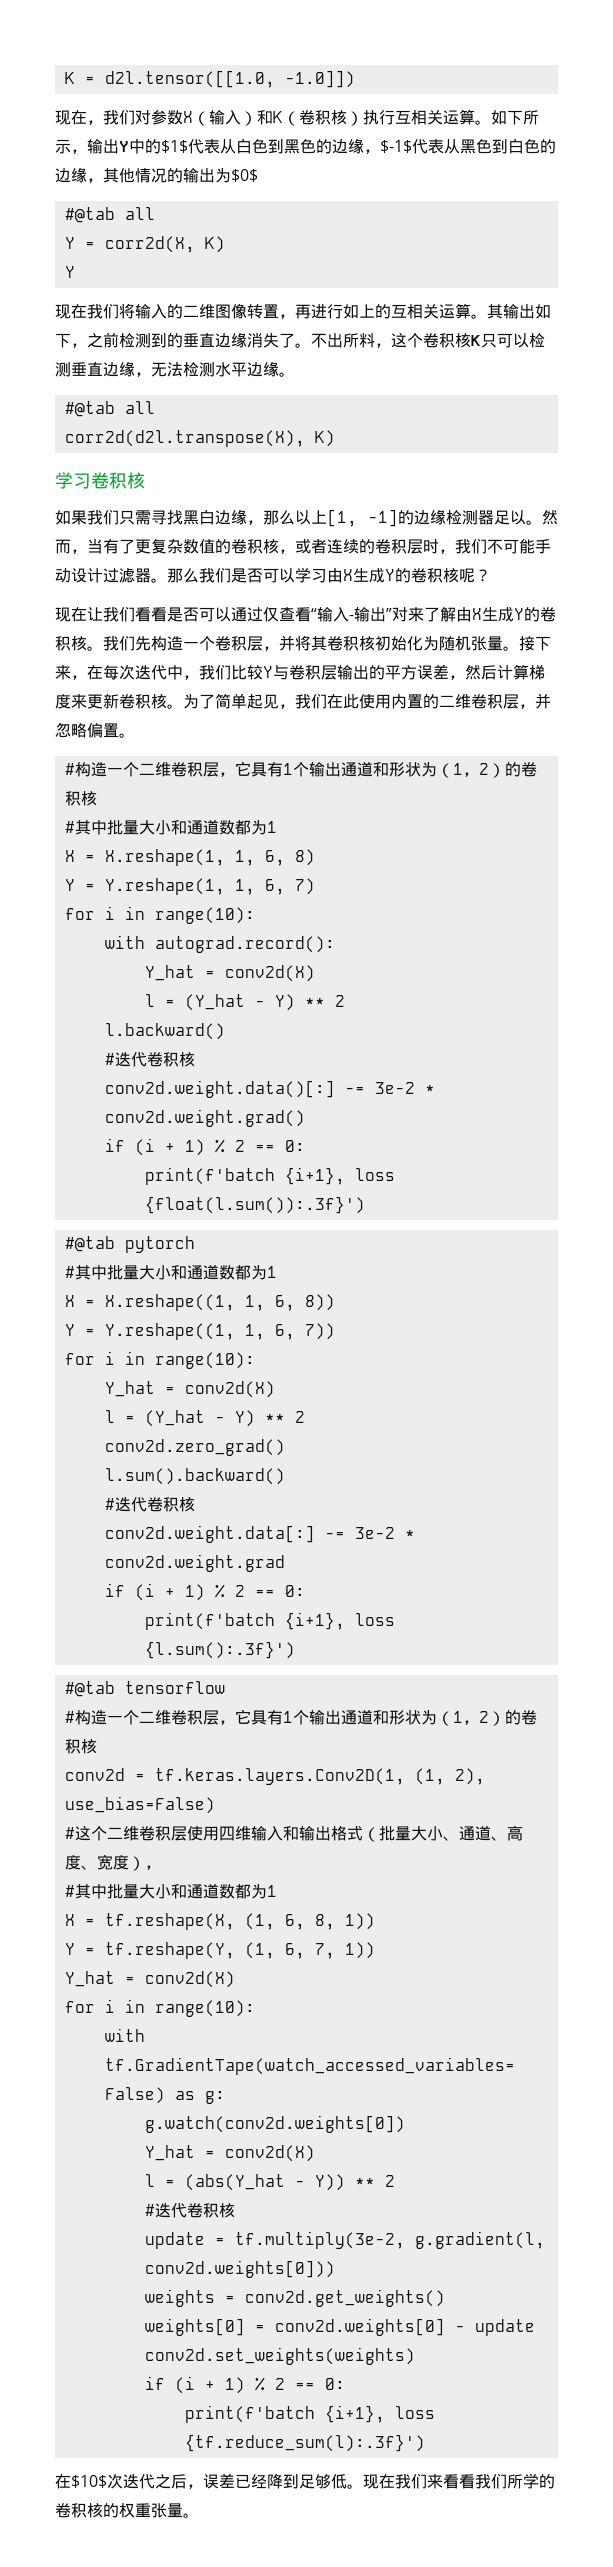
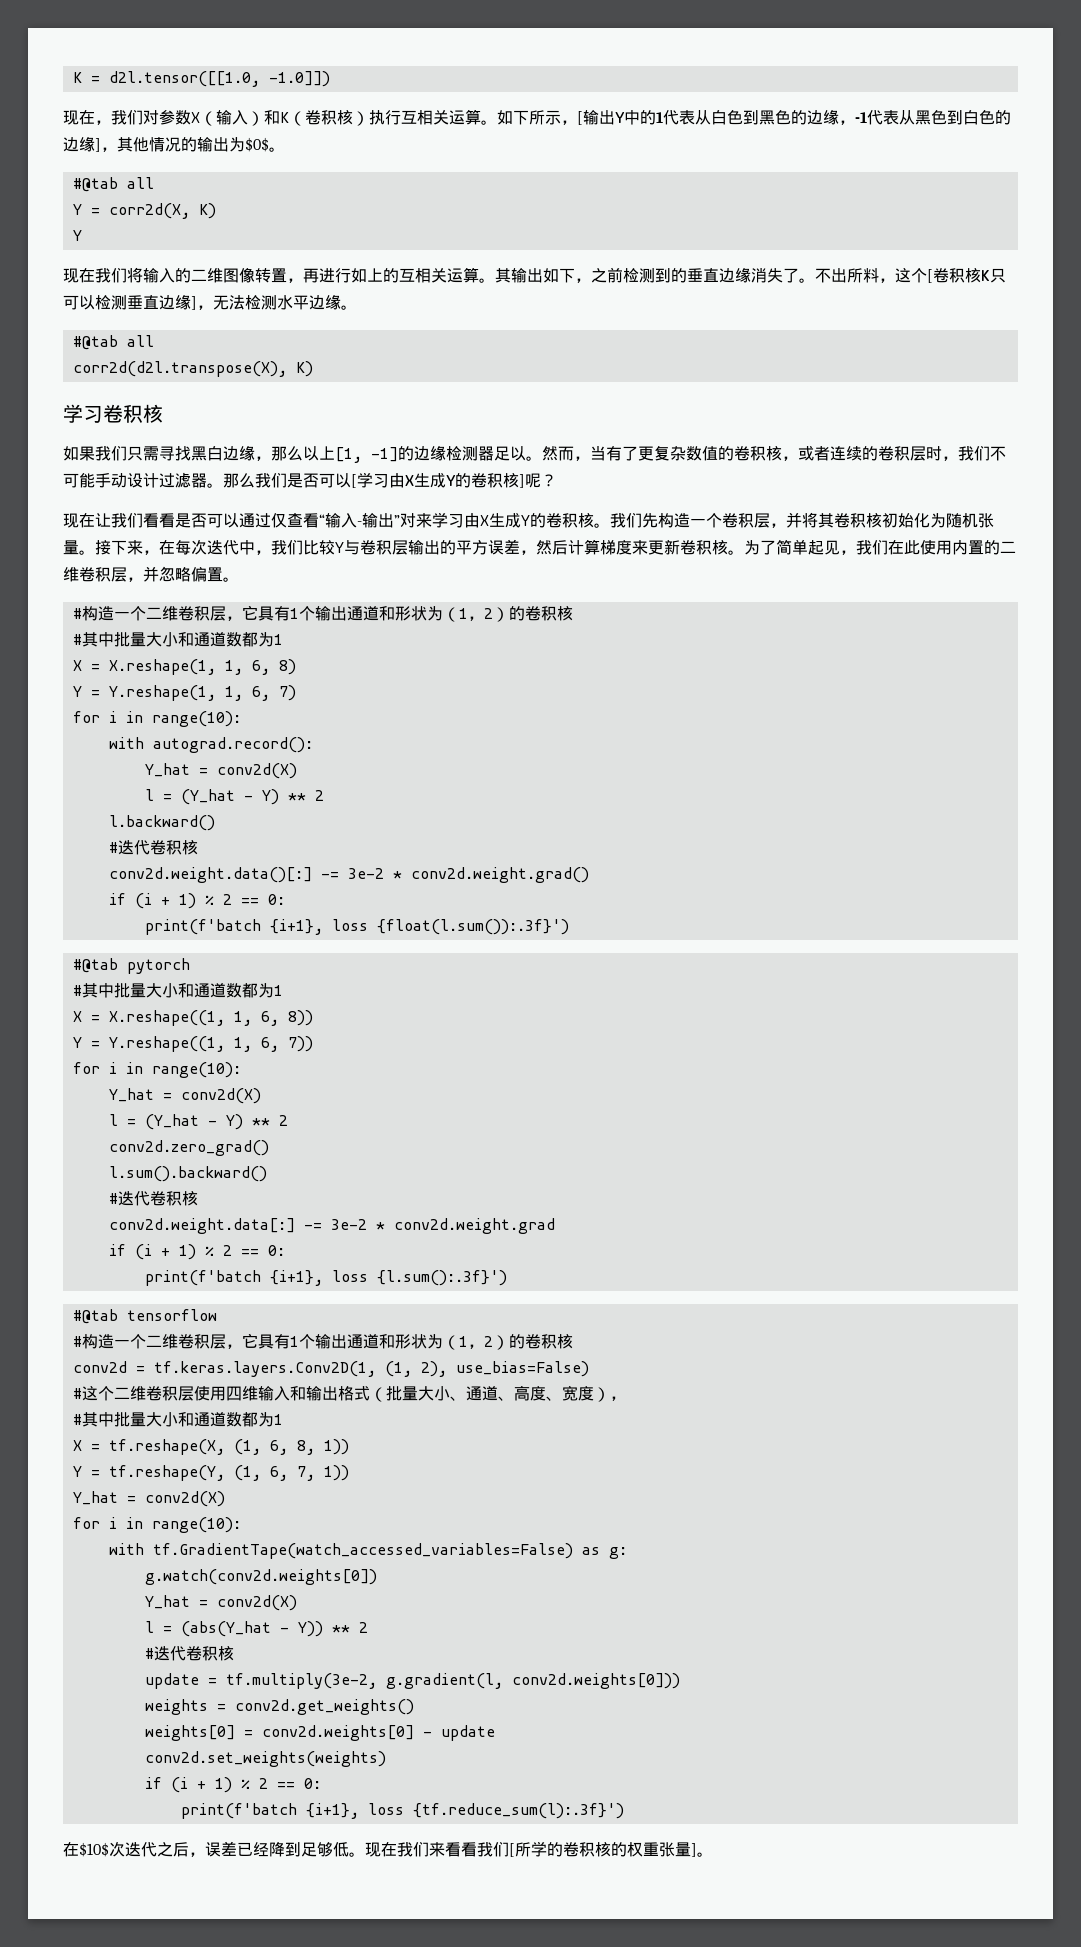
- 如下所示，输出Y中的$1$代表从白色到黑色的边缘，$-1$代表从黑色到白色的边缘，其他情况的输出为$0$
+ 如下所示，[输出Y中的1代表从白色到黑色的边缘，-1代表从黑色到白色的边缘]，其他情况的输出为$0$。
- 不出所料，这个卷积核K只可以检测垂直边缘，无法检测水平边缘。
+ 不出所料，这个[卷积核K只可以检测垂直边缘]，无法检测水平边缘。
- 那么我们是否可以学习由X生成Y的卷积核呢？
+ 那么我们是否可以[学习由X生成Y的卷积核]呢？
- 现在让我们看看是否可以通过仅查看“输入-输出”对来了解由X生成Y的卷积核。
+ 现在让我们看看是否可以通过仅查看“输入-输出”对来学习由X生成Y的卷积核。
- 现在我们来看看我们所学的卷积核的权重张量。
+ 现在我们来看看我们[所学的卷积核的权重张量]。

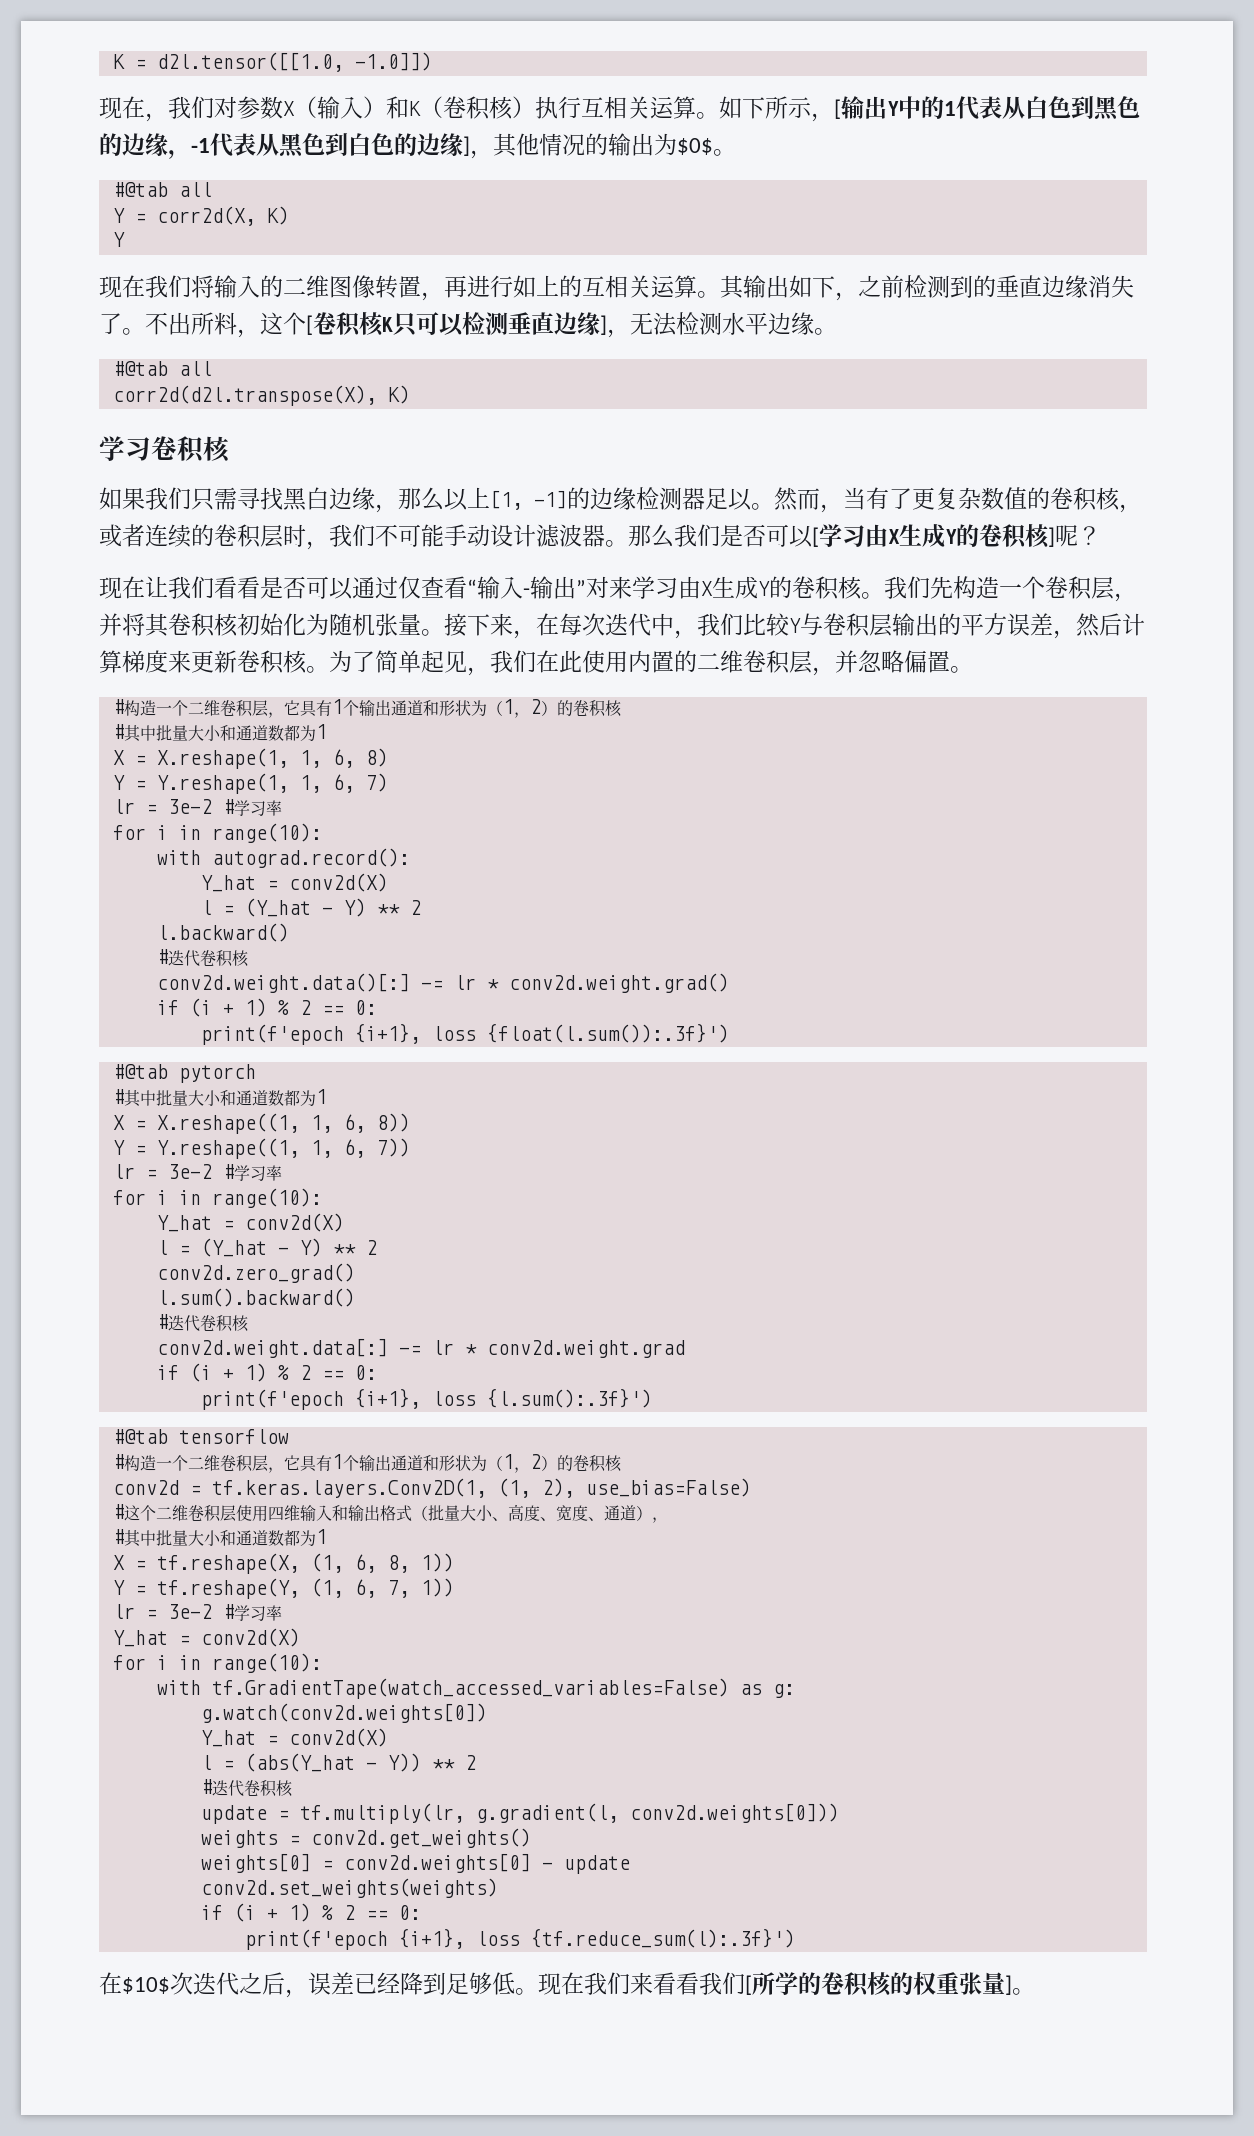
- 然而，当有了更复杂数值的卷积核，或者连续的卷积层时，我们不可能手动设计过滤器。
+ 然而，当有了更复杂数值的卷积核，或者连续的卷积层时，我们不可能手动设计滤波器。
  Y = Y.reshape(1, 1, 6, 7)
+ lr = 3e-2 #学习率
- conv2d.weight.data()[:] -= 3e-2 * conv2d.weight.grad()
+ conv2d.weight.data()[:] -= lr * conv2d.weight.grad()
- print(f'batch {i+1}, loss {float(l.sum()):.3f}')
+ print(f'epoch {i+1}, loss {float(l.sum()):.3f}')
  Y = Y.reshape((1, 1, 6, 7))
+ lr = 3e-2 #学习率
- conv2d.weight.data[:] -= 3e-2 * conv2d.weight.grad
+ conv2d.weight.data[:] -= lr * conv2d.weight.grad
- print(f'batch {i+1}, loss {l.sum():.3f}')
+ print(f'epoch {i+1}, loss {l.sum():.3f}')
- #这个二维卷积层使用四维输入和输出格式（批量大小、通道、高度、宽度），
+ #这个二维卷积层使用四维输入和输出格式（批量大小、高度、宽度、通道），
  Y = tf.reshape(Y, (1, 6, 7, 1))
+ lr = 3e-2 #学习率
- update = tf.multiply(3e-2, g.gradient(l, conv2d.weights[0]))
+ update = tf.multiply(lr, g.gradient(l, conv2d.weights[0]))
- print(f'batch {i+1}, loss {tf.reduce_sum(l):.3f}')
+ print(f'epoch {i+1}, loss {tf.reduce_sum(l):.3f}')

